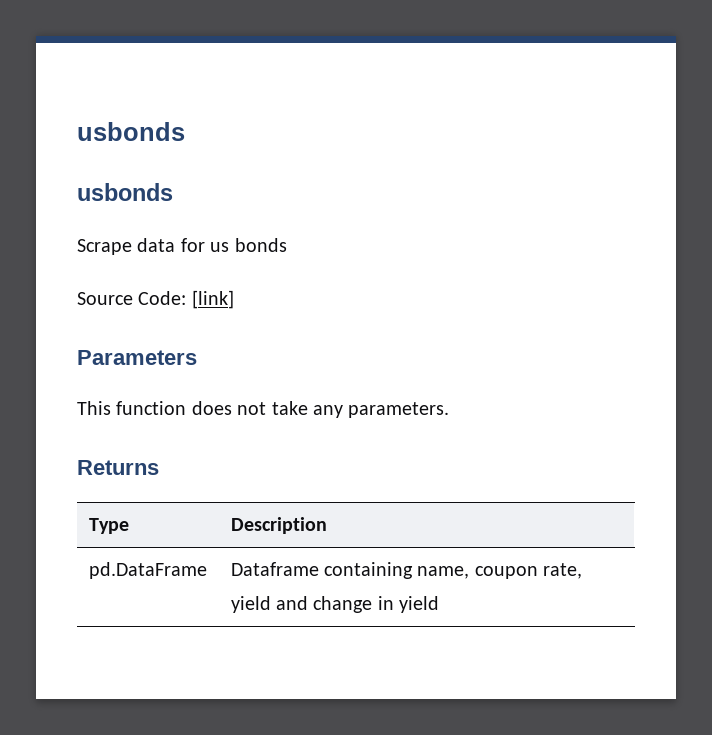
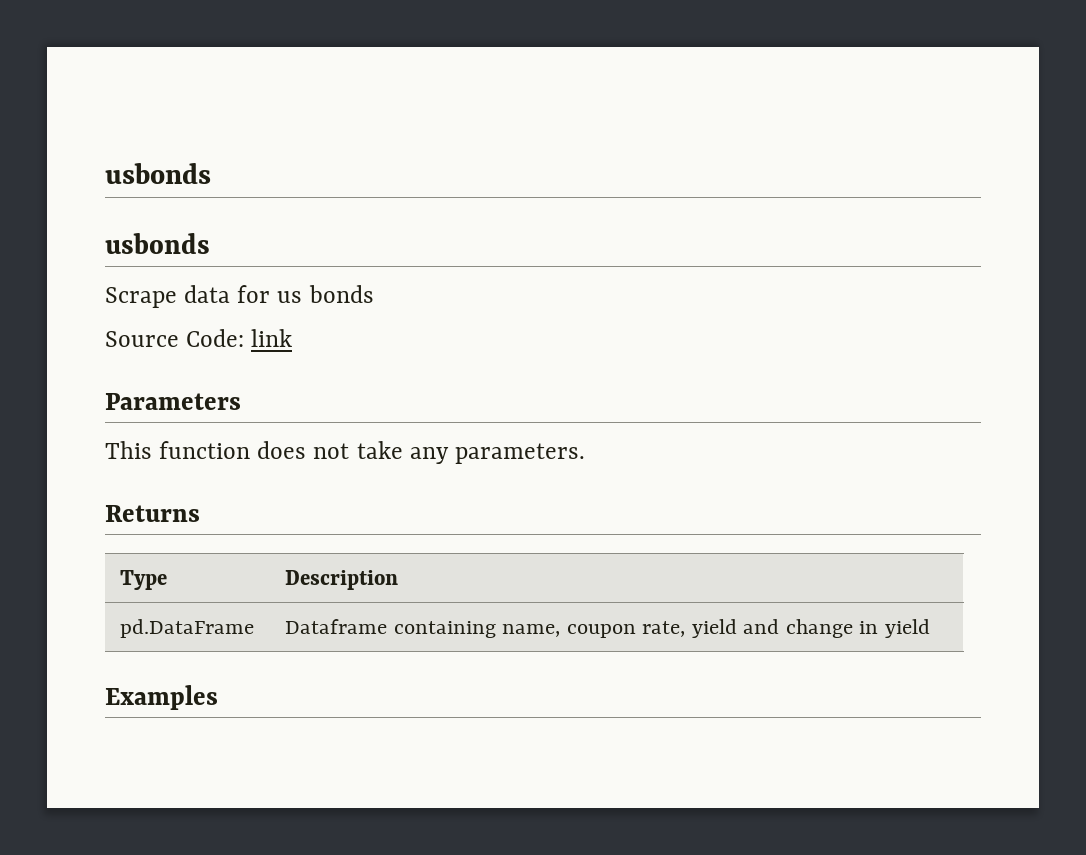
- Source Code: [link]
+ Source Code: link
+ Examples

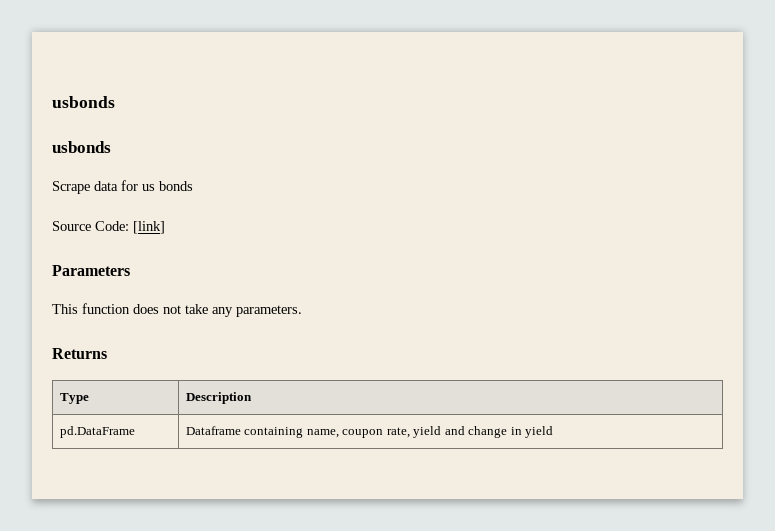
- Source Code: link
+ Source Code: [link]
- Examples

